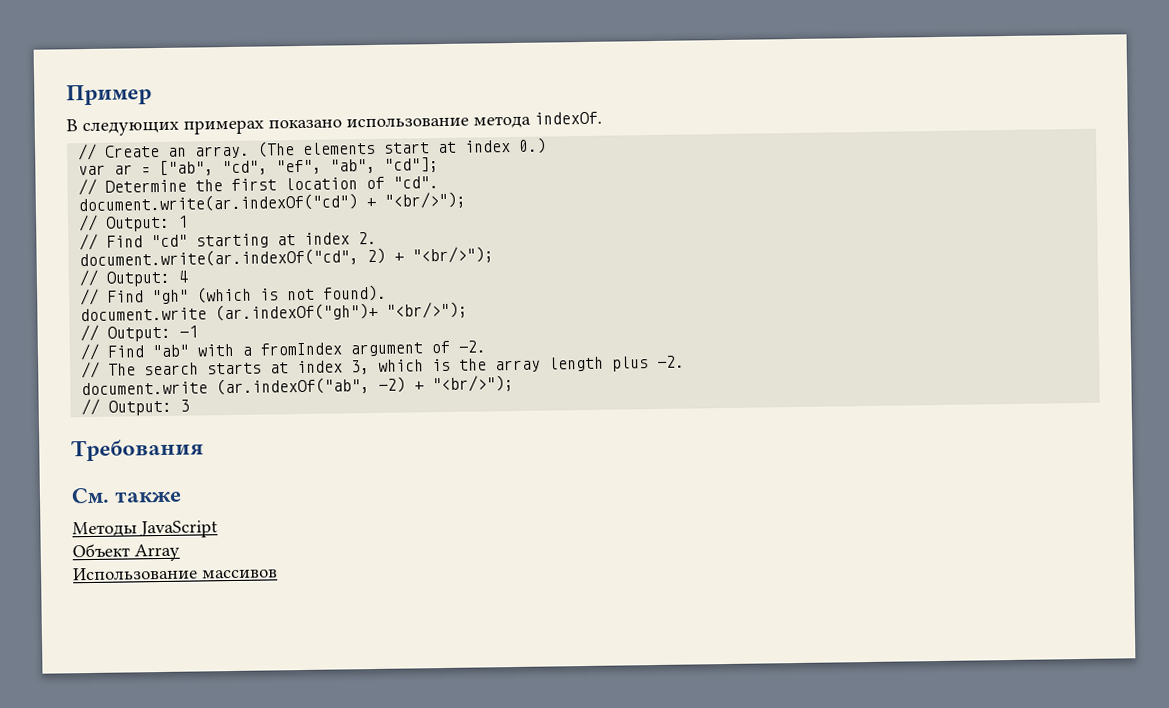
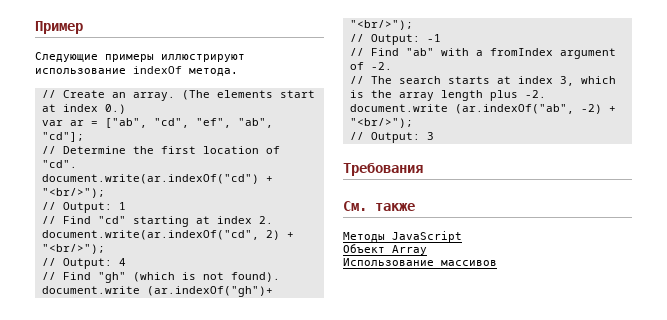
- В следующих примерах показано использование метода indexOf.
+ Следующие примеры иллюстрируют использование indexOf метода.

